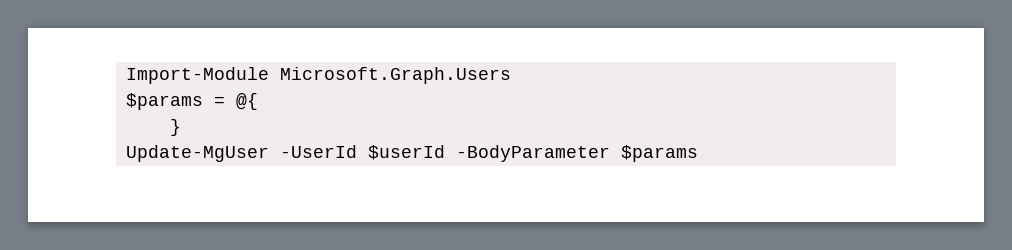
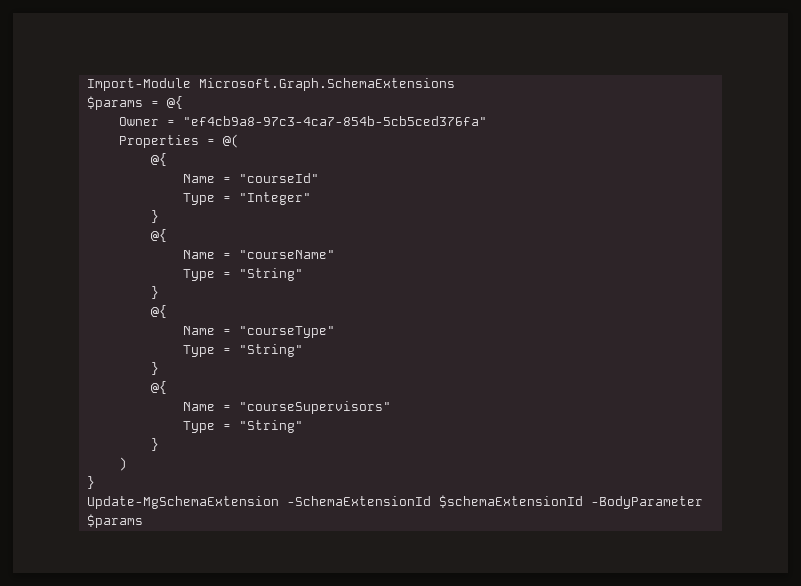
- Import-Module Microsoft.Graph.Users
+ Import-Module Microsoft.Graph.SchemaExtensions
+ Owner = "ef4cb9a8-97c3-4ca7-854b-5cb5ced376fa"
+ Properties = @(
+ @{
+ Name = "courseId"
+ Type = "Integer"
  }
- Update-MgUser -UserId $userId -BodyParameter $params
+ @{
+ Name = "courseName"
+ Type = "String"
+ }
+ @{
+ Name = "courseType"
+ Type = "String"
+ }
+ @{
+ Name = "courseSupervisors"
+ Type = "String"
+ }
+ )
+ }
+ Update-MgSchemaExtension -SchemaExtensionId $schemaExtensionId -BodyParameter $params

